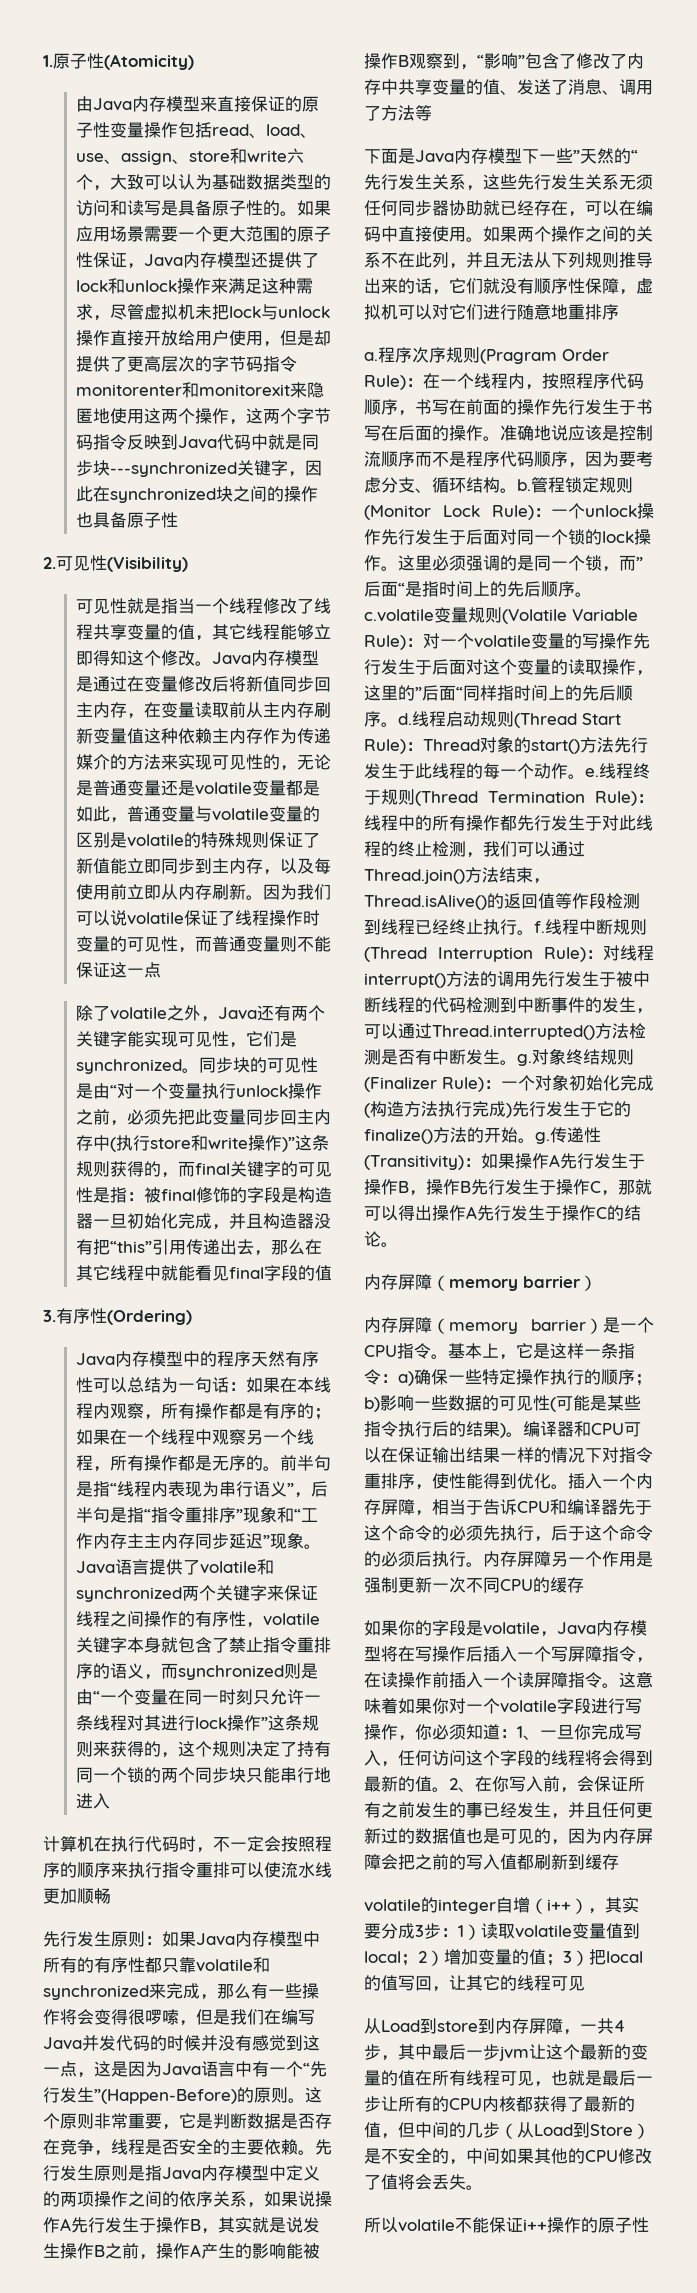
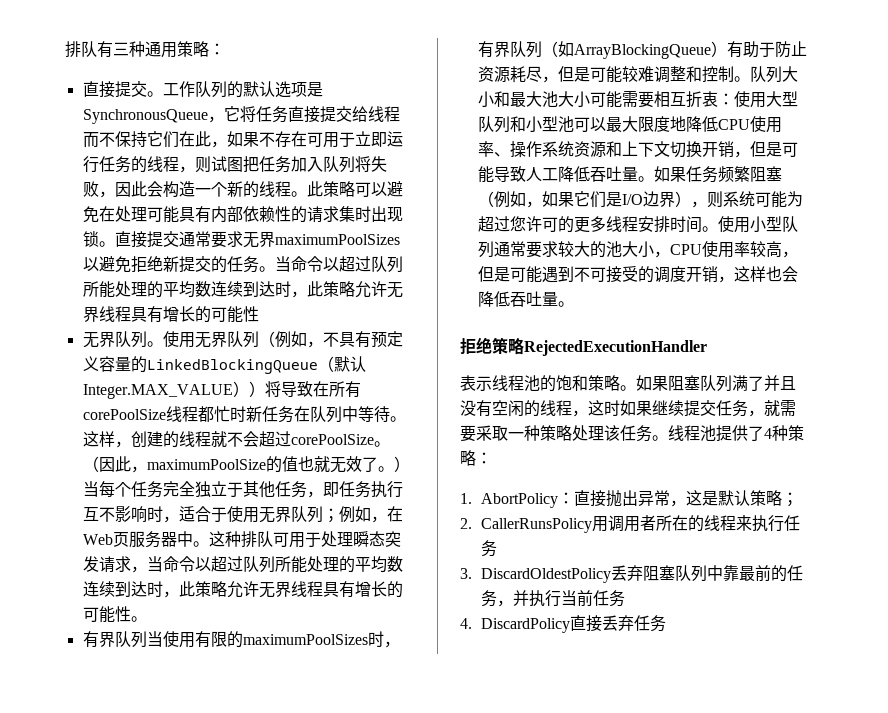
- 1.原子性(Atomicity)
- 由Java内存模型来直接保证的原子性变量操作包括read、load、use、assign、store和write六个，大致可以认为基础数据类型的访问和读写是具备原子性的。如果应用场景需要一个更大范围的原子性保证，Java内存模型还提供了lock和unlock操作来满足这种需求，尽管虚拟机未把lock与unlock操作直接开放给用户使用，但是却提供了更高层次的字节码指令monitorenter和monitorexit来隐匿地使用这两个操作，这两个字节码指令反映到Java代码中就是同步块---synchronized关键字，因此在synchronized块之间的操作也具备原子性
- 2.可见性(Visibility)
- 可见性就是指当一个线程修改了线程共享变量的值，其它线程能够立即得知这个修改。Java内存模型是通过在变量修改后将新值同步回主内存，在变量读取前从主内存刷新变量值这种依赖主内存作为传递媒介的方法来实现可见性的，无论是普通变量还是volatile变量都是如此，普通变量与volatile变量的区别是volatile的特殊规则保证了新值能立即同步到主内存，以及每使用前立即从内存刷新。因为我们可以说volatile保证了线程操作时变量的可见性，而普通变量则不能保证这一点
- 除了volatile之外，Java还有两个关键字能实现可见性，它们是synchronized。同步块的可见性是由“对一个变量执行unlock操作之前，必须先把此变量同步回主内存中(执行store和write操作)”这条规则获得的，而final关键字的可见性是指：被final修饰的字段是构造器一旦初始化完成，并且构造器没有把“this”引用传递出去，那么在其它线程中就能看见final字段的值
- 3.有序性(Ordering)
- Java内存模型中的程序天然有序性可以总结为一句话：如果在本线程内观察，所有操作都是有序的；如果在一个线程中观察另一个线程，所有操作都是无序的。前半句是指“线程内表现为串行语义”，后半句是指“指令重排序”现象和“工作内存主主内存同步延迟”现象。Java语言提供了volatile和synchronized两个关键字来保证线程之间操作的有序性，volatile关键字本身就包含了禁止指令重排序的语义，而synchronized则是由“一个变量在同一时刻只允许一条线程对其进行lock操作”这条规则来获得的，这个规则决定了持有同一个锁的两个同步块只能串行地进入
- 计算机在执行代码时，不一定会按照程序的顺序来执行指令重排可以使流水线更加顺畅
- 先行发生原则：如果Java内存模型中所有的有序性都只靠volatile和synchronized来完成，那么有一些操作将会变得很啰嗦，但是我们在编写Java并发代码的时候并没有感觉到这一点，这是因为Java语言中有一个“先行发生”(Happen-Before)的原则。这个原则非常重要，它是判断数据是否存在竞争，线程是否安全的主要依赖。先行发生原则是指Java内存模型中定义的两项操作之间的依序关系，如果说操作A先行发生于操作B，其实就是说发生操作B之前，操作A产生的影响能被操作B观察到，“影响”包含了修改了内存中共享变量的值、发送了消息、调用了方法等
- 下面是Java内存模型下一些”天然的“先行发生关系，这些先行发生关系无须任何同步器协助就已经存在，可以在编码中直接使用。如果两个操作之间的关系不在此列，并且无法从下列规则推导出来的话，它们就没有顺序性保障，虚拟机可以对它们进行随意地重排序
- a.程序次序规则(Pragram Order Rule)：在一个线程内，按照程序代码顺序，书写在前面的操作先行发生于书写在后面的操作。准确地说应该是控制流顺序而不是程序代码顺序，因为要考虑分支、循环结构。b.管程锁定规则(Monitor Lock Rule)：一个unlock操作先行发生于后面对同一个锁的lock操作。这里必须强调的是同一个锁，而”后面“是指时间上的先后顺序。c.volatile变量规则(Volatile Variable Rule)：对一个volatile变量的写操作先行发生于后面对这个变量的读取操作，这里的”后面“同样指时间上的先后顺序。d.线程启动规则(Thread Start Rule)：Thread对象的start()方法先行发生于此线程的每一个动作。e.线程终于规则(Thread Termination Rule)：线程中的所有操作都先行发生于对此线程的终止检测，我们可以通过Thread.join()方法结束，Thread.isAlive()的返回值等作段检测到线程已经终止执行。f.线程中断规则(Thread Interruption Rule)：对线程interrupt()方法的调用先行发生于被中断线程的代码检测到中断事件的发生，可以通过Thread.interrupted()方法检测是否有中断发生。g.对象终结规则(Finalizer Rule)：一个对象初始化完成(构造方法执行完成)先行发生于它的finalize()方法的开始。g.传递性(Transitivity)：如果操作A先行发生于操作B，操作B先行发生于操作C，那就可以得出操作A先行发生于操作C的结论。
- 内存屏障（memory barrier）
- 内存屏障（memory barrier）是一个CPU指令。基本上，它是这样一条指令：a)确保一些特定操作执行的顺序；b)影响一些数据的可见性(可能是某些指令执行后的结果)。编译器和CPU可以在保证输出结果一样的情况下对指令重排序，使性能得到优化。插入一个内存屏障，相当于告诉CPU和编译器先于这个命令的必须先执行，后于这个命令的必须后执行。内存屏障另一个作用是强制更新一次不同CPU的缓存
- 如果你的字段是volatile，Java内存模型将在写操作后插入一个写屏障指令，在读操作前插入一个读屏障指令。这意味着如果你对一个volatile字段进行写操作，你必须知道：1、一旦你完成写入，任何访问这个字段的线程将会得到最新的值。2、在你写入前，会保证所有之前发生的事已经发生，并且任何更新过的数据值也是可见的，因为内存屏障会把之前的写入值都刷新到缓存
- volatile的integer自增（i++），其实要分成3步：1）读取volatile变量值到local；2）增加变量的值；3）把local的值写回，让其它的线程可见
- 从Load到store到内存屏障，一共4步，其中最后一步jvm让这个最新的变量的值在所有线程可见，也就是最后一步让所有的CPU内核都获得了最新的值，但中间的几步（从Load到Store）是不安全的，中间如果其他的CPU修改了值将会丢失。
- 所以volatile不能保证i++操作的原子性
+ 排队有三种通用策略：
+ 直接提交。工作队列的默认选项是SynchronousQueue，它将任务直接提交给线程而不保持它们在此，如果不存在可用于立即运行任务的线程，则试图把任务加入队列将失败，因此会构造一个新的线程。此策略可以避免在处理可能具有内部依赖性的请求集时出现锁。直接提交通常要求无界maximumPoolSizes以避免拒绝新提交的任务。当命令以超过队列所能处理的平均数连续到达时，此策略允许无界线程具有增长的可能性
+ 无界队列。使用无界队列（例如，不具有预定义容量的LinkedBlockingQueue（默认Integer.MAX_VALUE））将导致在所有corePoolSize线程都忙时新任务在队列中等待。这样，创建的线程就不会超过corePoolSize。（因此，maximumPoolSize的值也就无效了。）当每个任务完全独立于其他任务，即任务执行互不影响时，适合于使用无界队列；例如，在Web页服务器中。这种排队可用于处理瞬态突发请求，当命令以超过队列所能处理的平均数连续到达时，此策略允许无界线程具有增长的可能性。
+ 有界队列当使用有限的maximumPoolSizes时，有界队列（如ArrayBlockingQueue）有助于防止资源耗尽，但是可能较难调整和控制。队列大小和最大池大小可能需要相互折衷：使用大型队列和小型池可以最大限度地降低CPU使用率、操作系统资源和上下文切换开销，但是可能导致人工降低吞吐量。如果任务频繁阻塞（例如，如果它们是I/O边界），则系统可能为超过您许可的更多线程安排时间。使用小型队列通常要求较大的池大小，CPU使用率较高，但是可能遇到不可接受的调度开销，这样也会降低吞吐量。
+ 拒绝策略RejectedExecutionHandler
+ 表示线程池的饱和策略。如果阻塞队列满了并且没有空闲的线程，这时如果继续提交任务，就需要采取一种策略处理该任务。线程池提供了4种策略：
+ 1. AbortPolicy：直接抛出异常，这是默认策略；
+ 2. CallerRunsPolicy用调用者所在的线程来执行任务
+ 3. DiscardOldestPolicy丢弃阻塞队列中靠最前的任务，并执行当前任务
+ 4. DiscardPolicy直接丢弃任务

